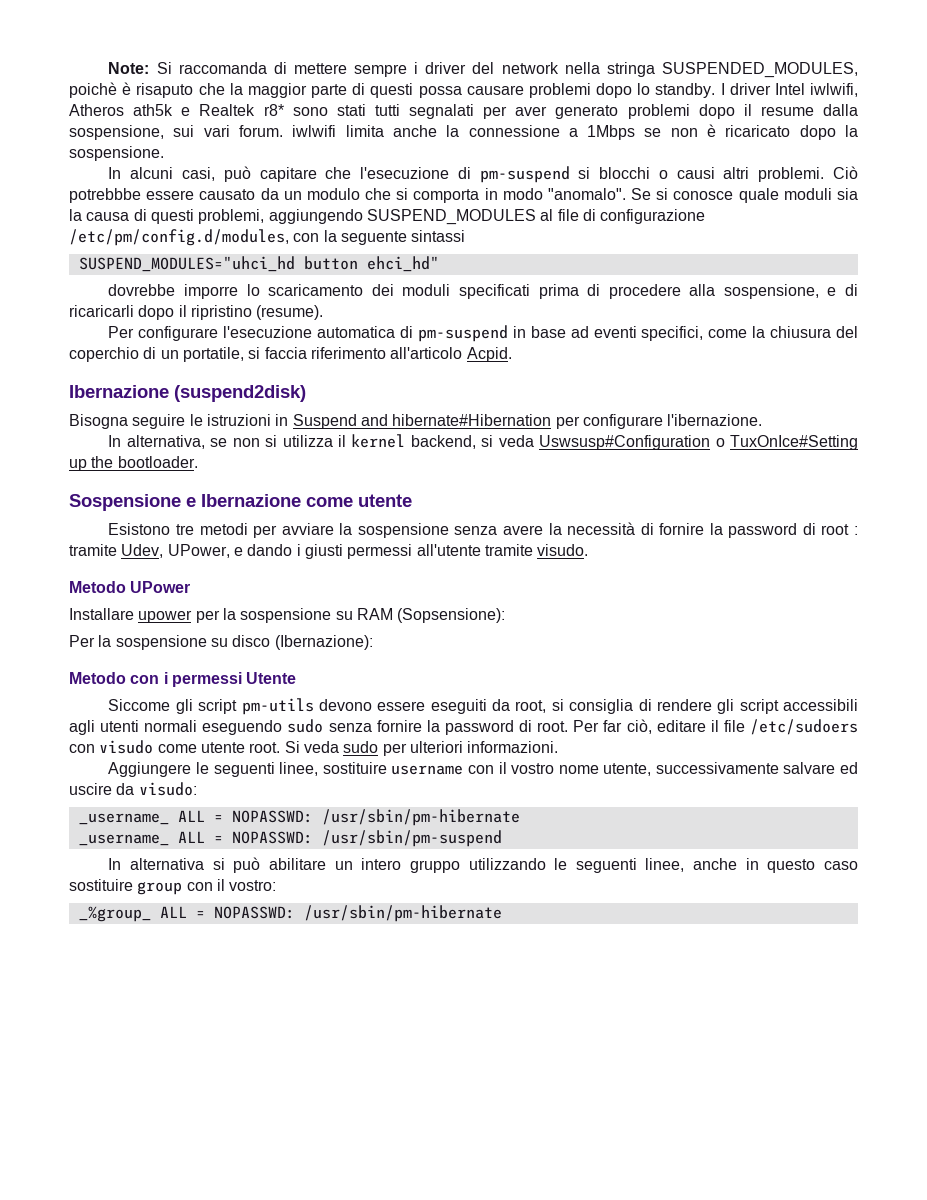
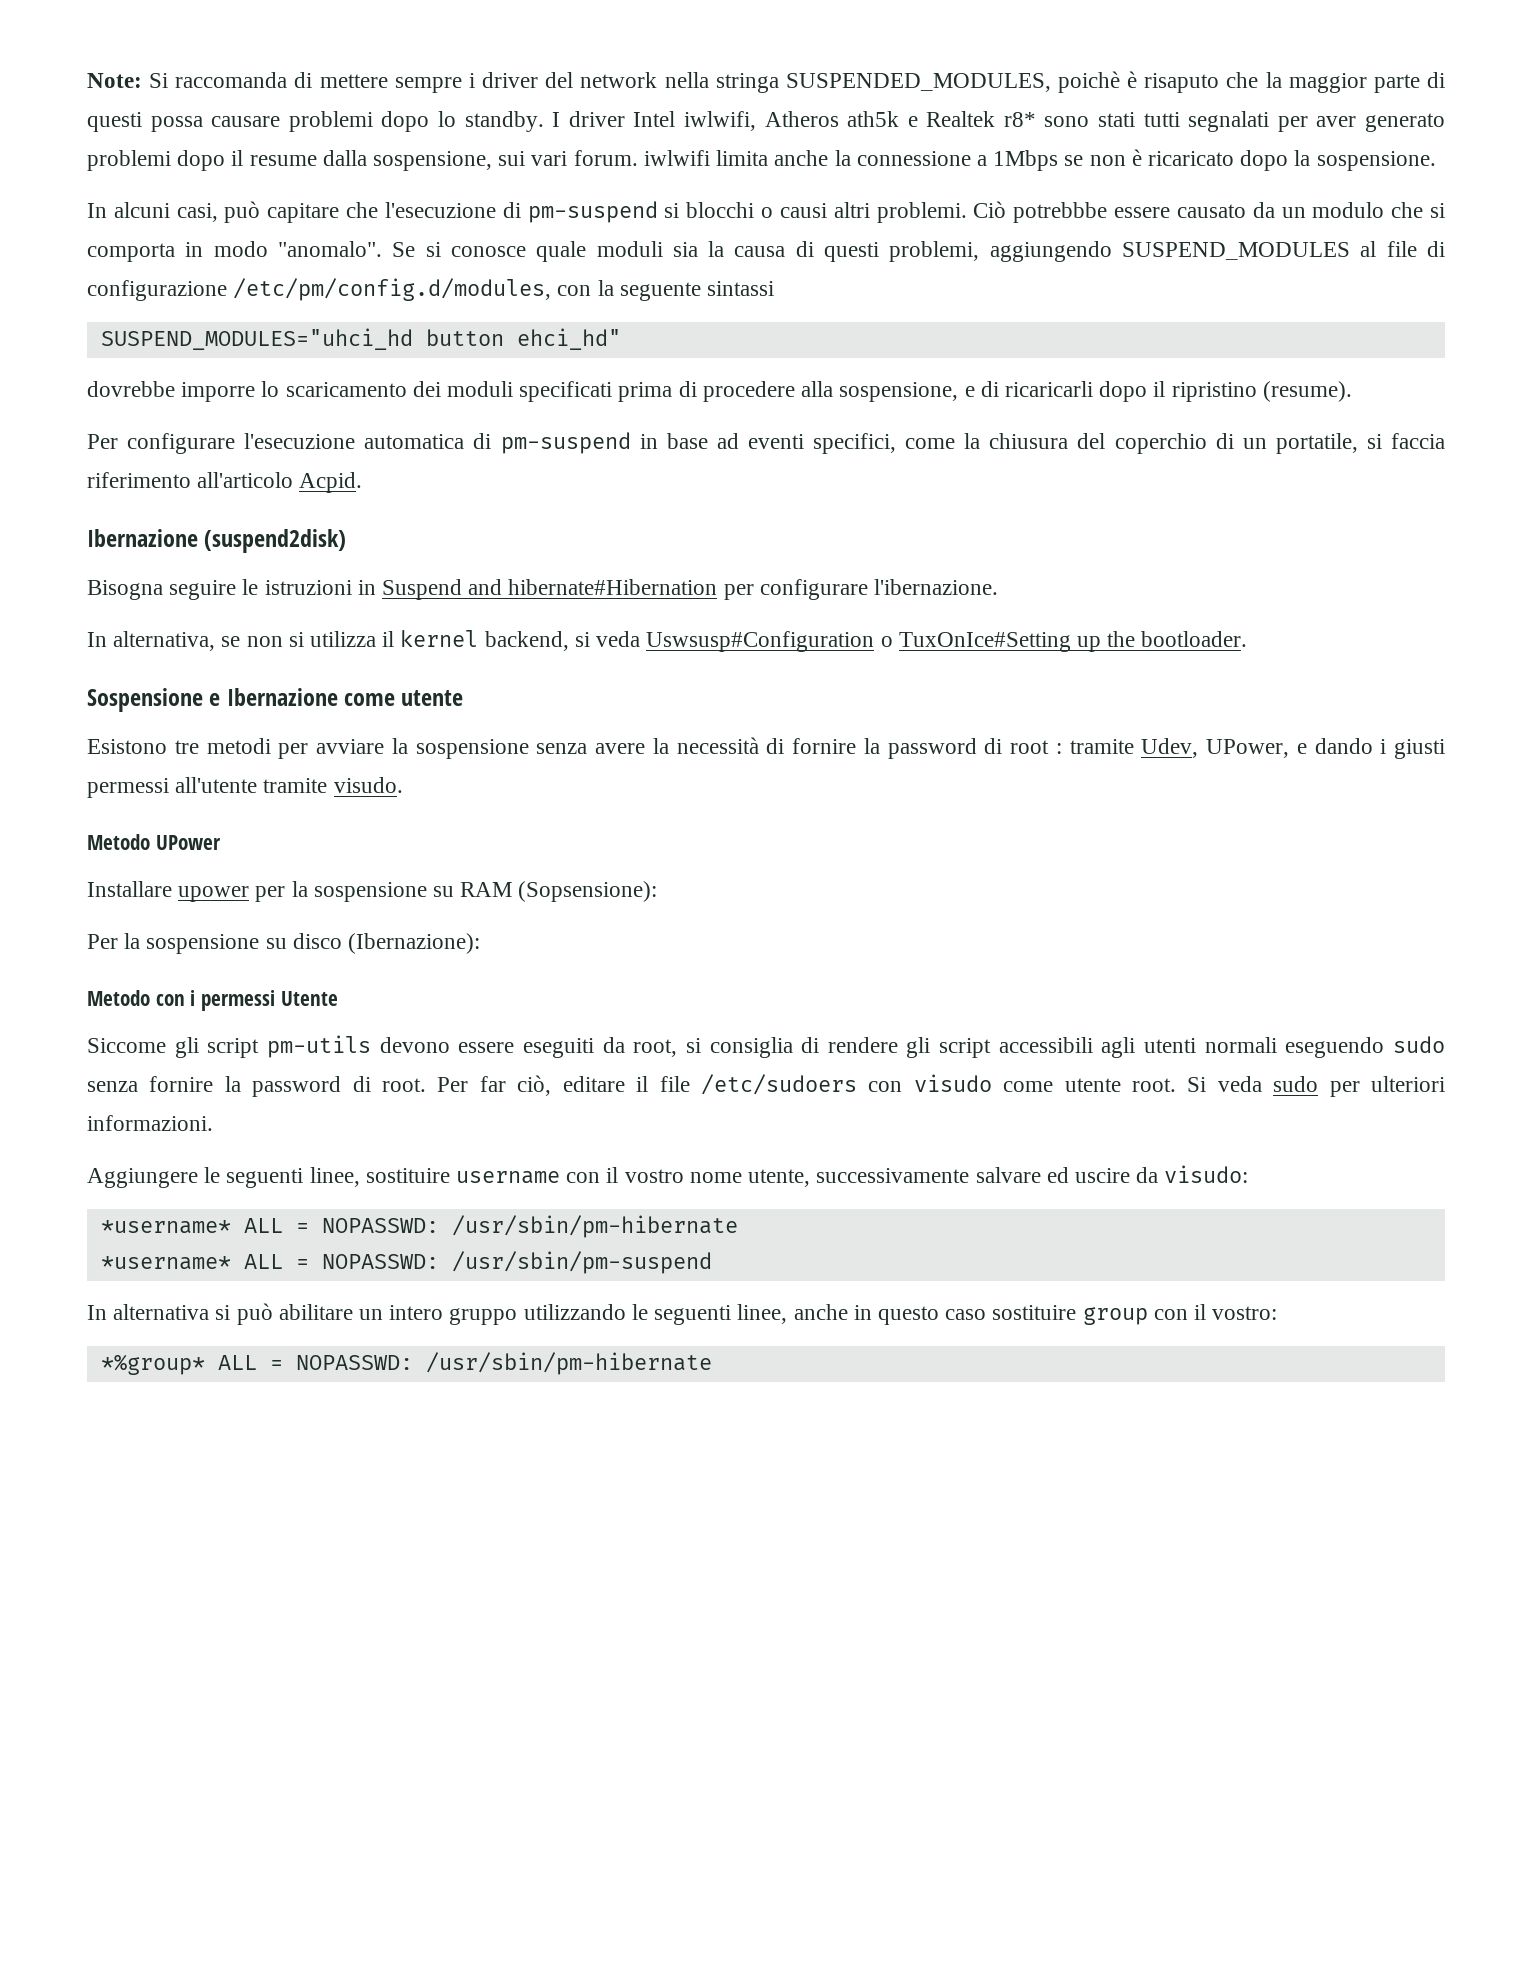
- _username_ ALL = NOPASSWD: /usr/sbin/pm-hibernate
+ *username* ALL = NOPASSWD: /usr/sbin/pm-hibernate
- _username_ ALL = NOPASSWD: /usr/sbin/pm-suspend
+ *username* ALL = NOPASSWD: /usr/sbin/pm-suspend
- _%group_ ALL = NOPASSWD: /usr/sbin/pm-hibernate
+ *%group* ALL = NOPASSWD: /usr/sbin/pm-hibernate

